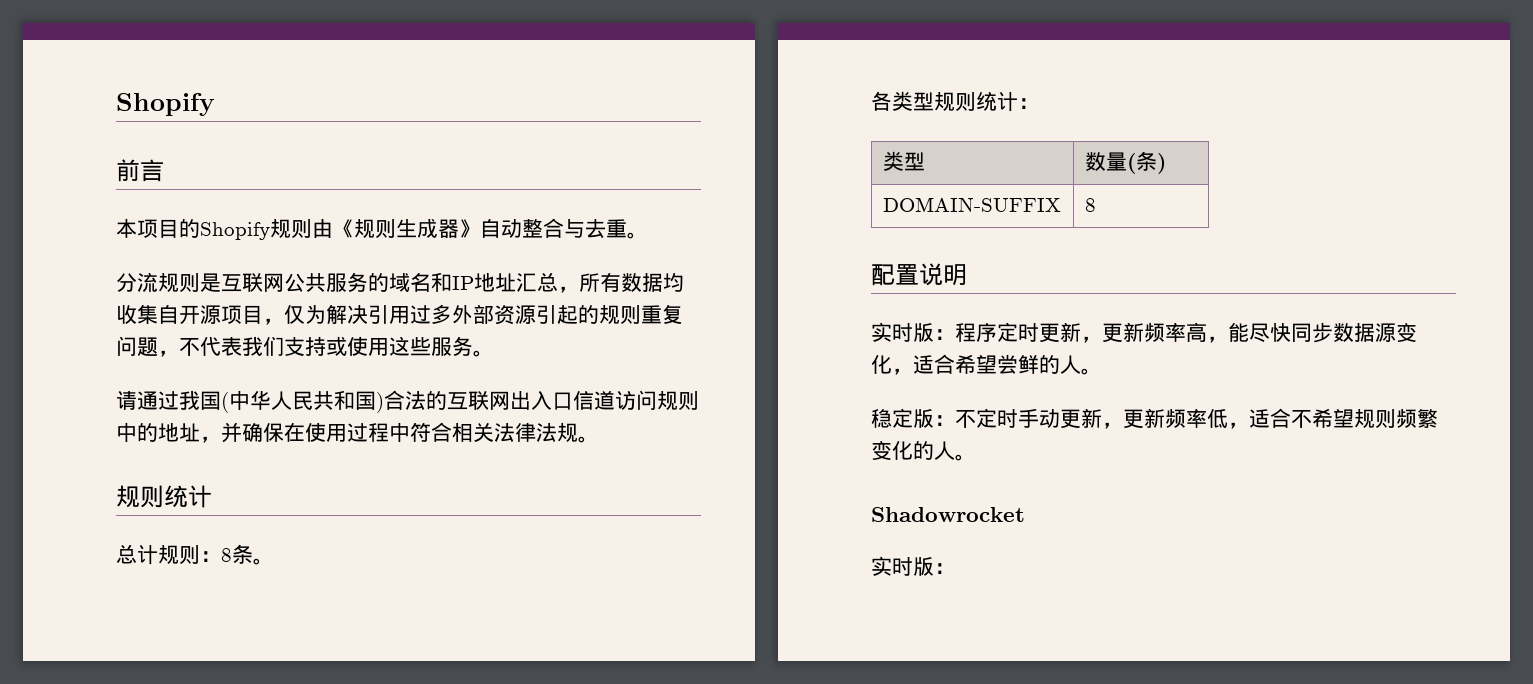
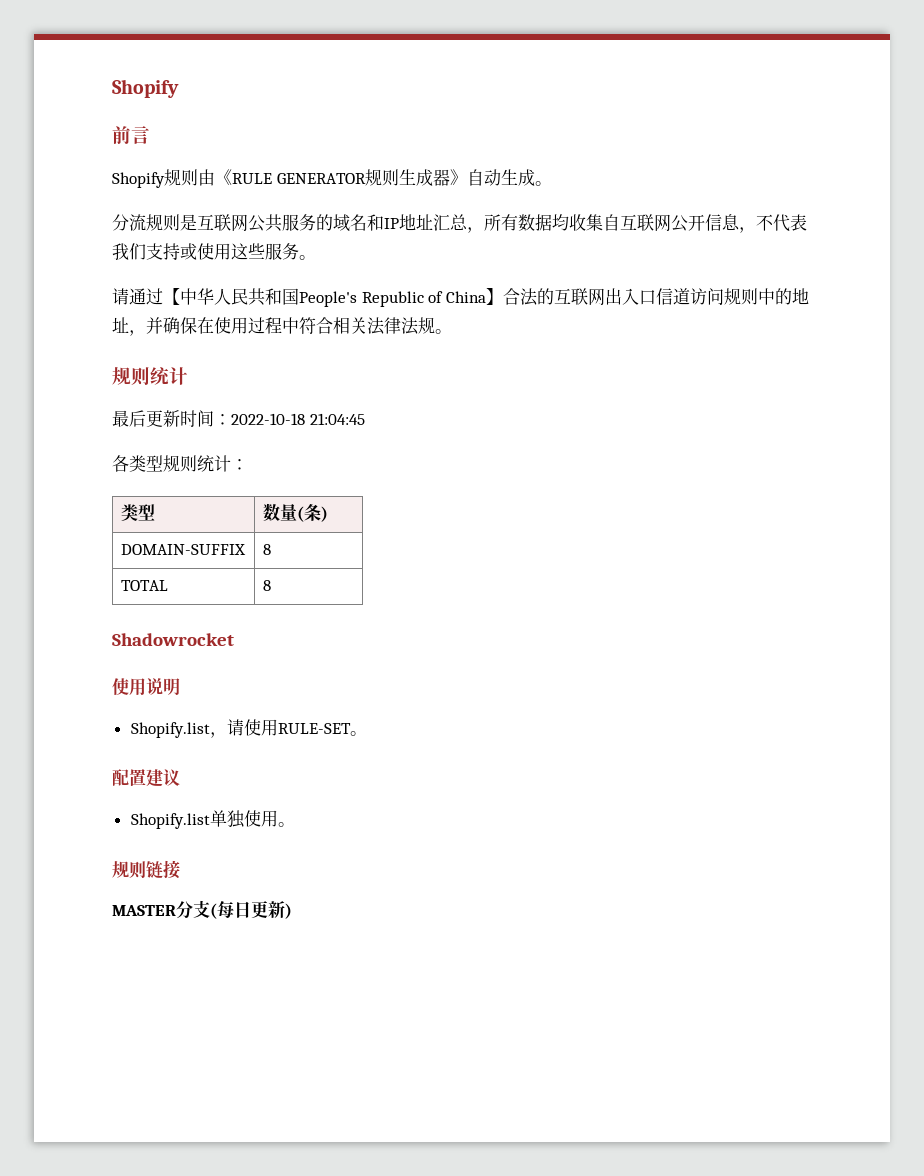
- 本项目的Shopify规则由《规则生成器》自动整合与去重。
+ Shopify规则由《RULE GENERATOR规则生成器》自动生成。
- 分流规则是互联网公共服务的域名和IP地址汇总，所有数据均收集自开源项目，仅为解决引用过多外部资源引起的规则重复问题，不代表我们支持或使用这些服务。
+ 分流规则是互联网公共服务的域名和IP地址汇总，所有数据均收集自互联网公开信息，不代表我们支持或使用这些服务。
- 请通过我国(中华人民共和国)合法的互联网出入口信道访问规则中的地址，并确保在使用过程中符合相关法律法规。
+ 请通过【中华人民共和国People's Republic of China】合法的互联网出入口信道访问规则中的地址，并确保在使用过程中符合相关法律法规。
- 总计规则：8条。
+ 最后更新时间：2022-10-18 21:04:45
- 配置说明
- 实时版：程序定时更新，更新频率高，能尽快同步数据源变化，适合希望尝鲜的人。
- 稳定版：不定时手动更新，更新频率低，适合不希望规则频繁变化的人。
+ TOTAL | 8
  Shadowrocket
- 实时版：
+ 使用说明
+ Shopify.list，请使用RULE-SET。
+ 配置建议
+ Shopify.list单独使用。
+ 规则链接
+ MASTER分支(每日更新)

